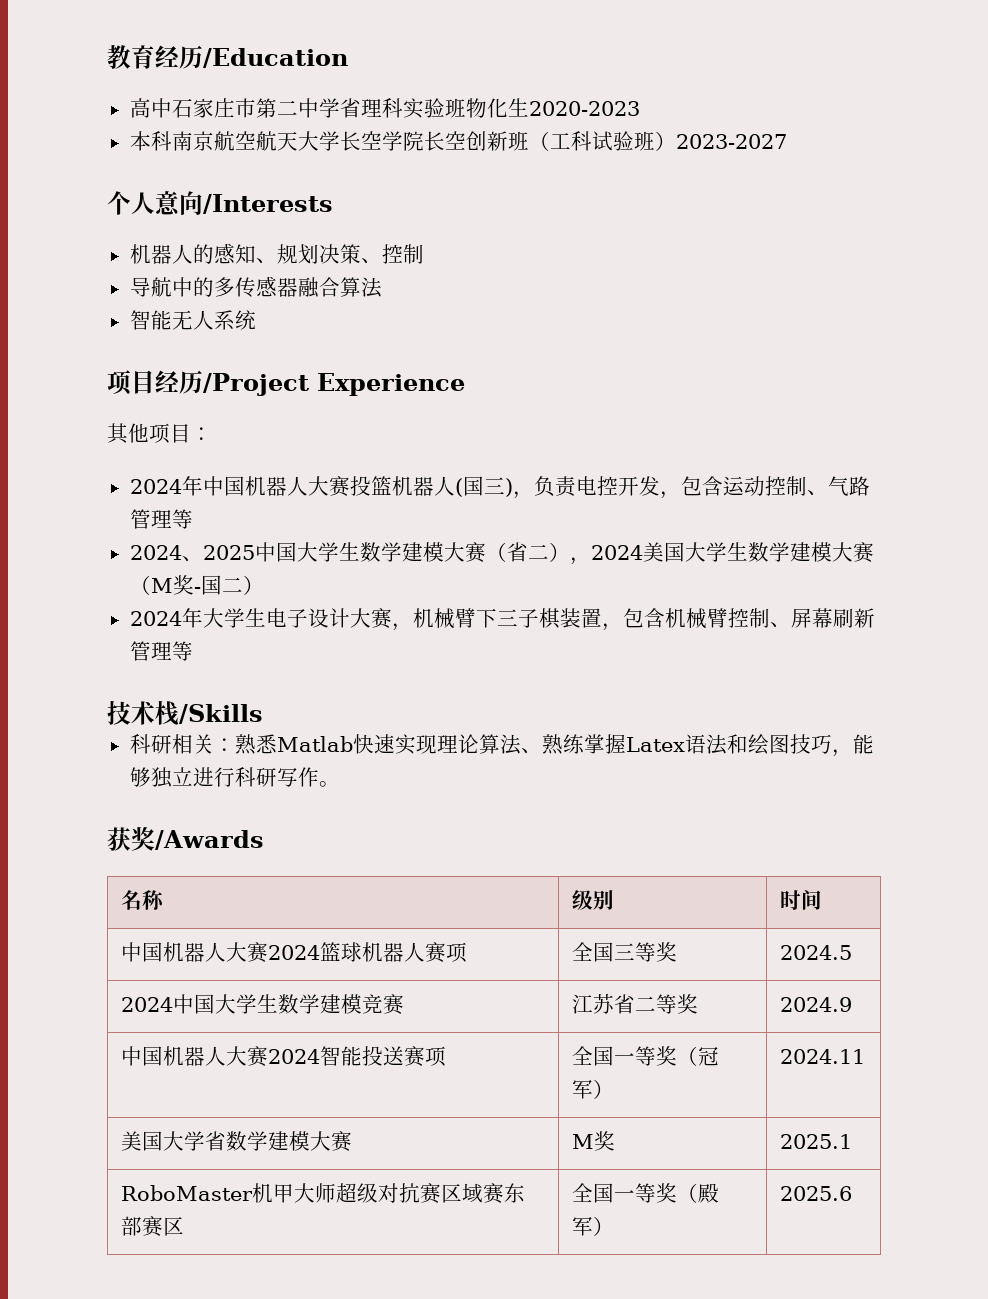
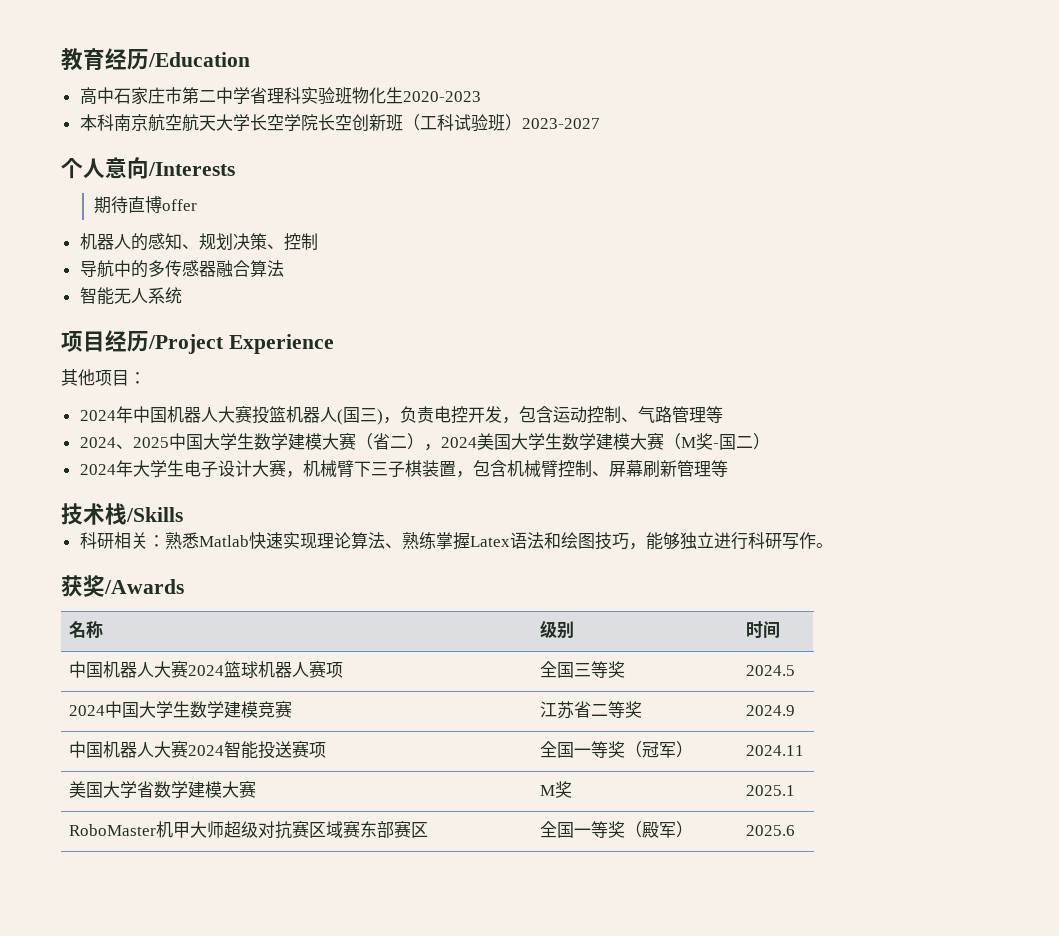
+ 期待直博offer

